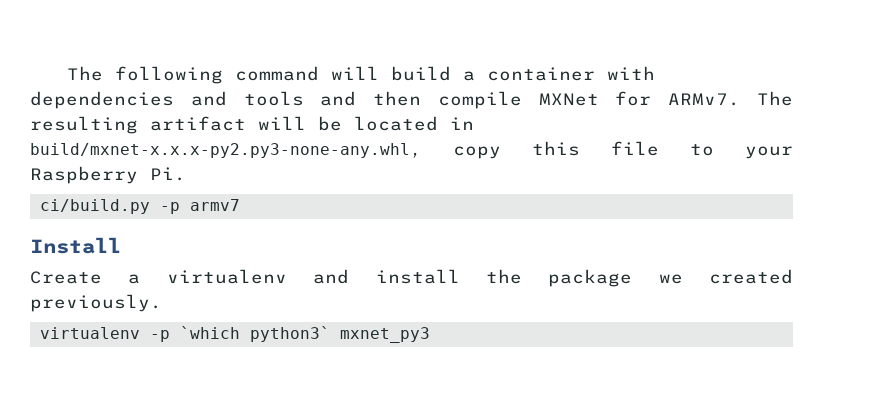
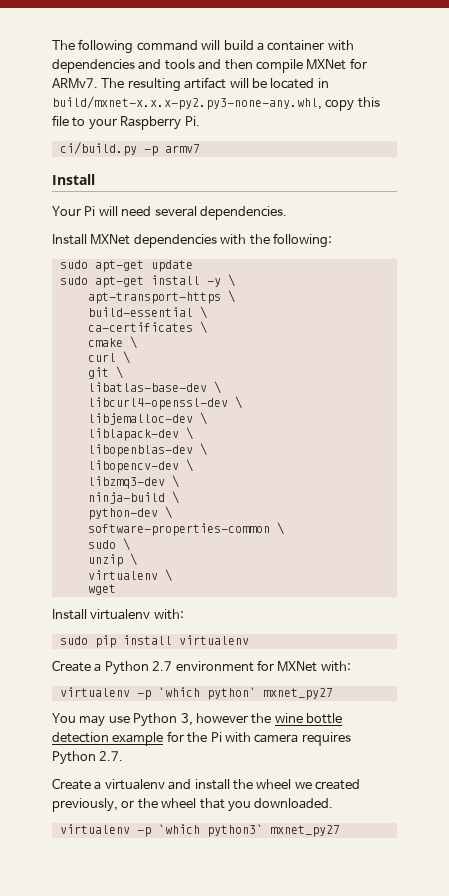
+ Your Pi will need several dependencies.
+ Install MXNet dependencies with the following:
+ sudo apt-get update
+ sudo apt-get install -y \
+ apt-transport-https \
+ build-essential \
+ ca-certificates \
+ cmake \
+ curl \
+ git \
+ libatlas-base-dev \
+ libcurl4-openssl-dev \
+ libjemalloc-dev \
+ liblapack-dev \
+ libopenblas-dev \
+ libopencv-dev \
+ libzmq3-dev \
+ ninja-build \
+ python-dev \
+ software-properties-common \
+ sudo \
+ unzip \
+ virtualenv \
+ wget
+ Install virtualenv with:
+ sudo pip install virtualenv
+ Create a Python 2.7 environment for MXNet with:
+ virtualenv -p `which python` mxnet_py27
+ You may use Python 3, however the wine bottle detection example for the Pi with camera requires Python 2.7.
- Create a virtualenv and install the package we created previously.
+ Create a virtualenv and install the wheel we created previously, or the wheel that you downloaded.
- virtualenv -p `which python3` mxnet_py3
+ virtualenv -p `which python3` mxnet_py27

